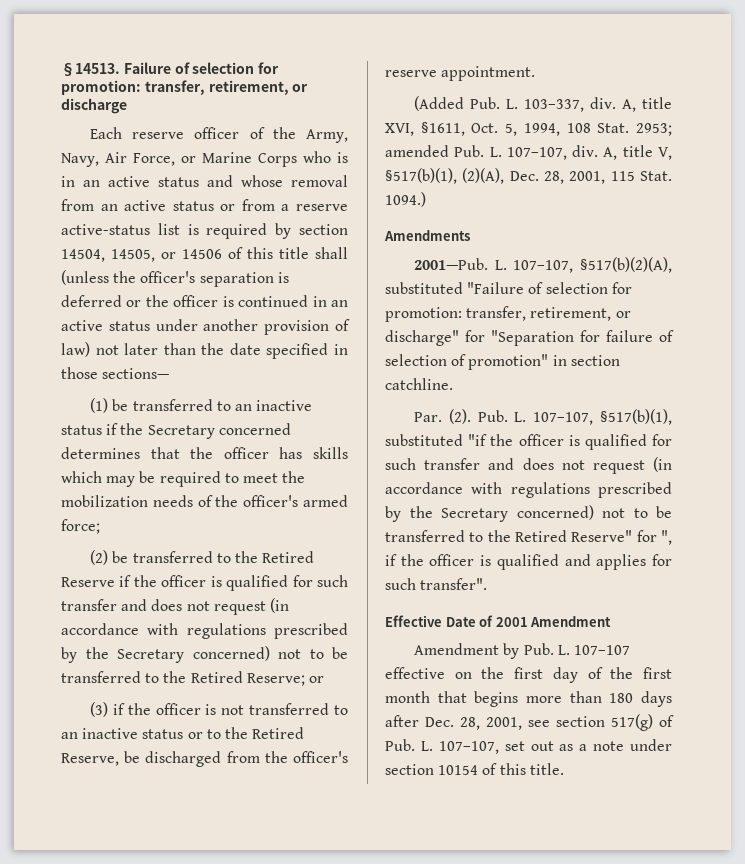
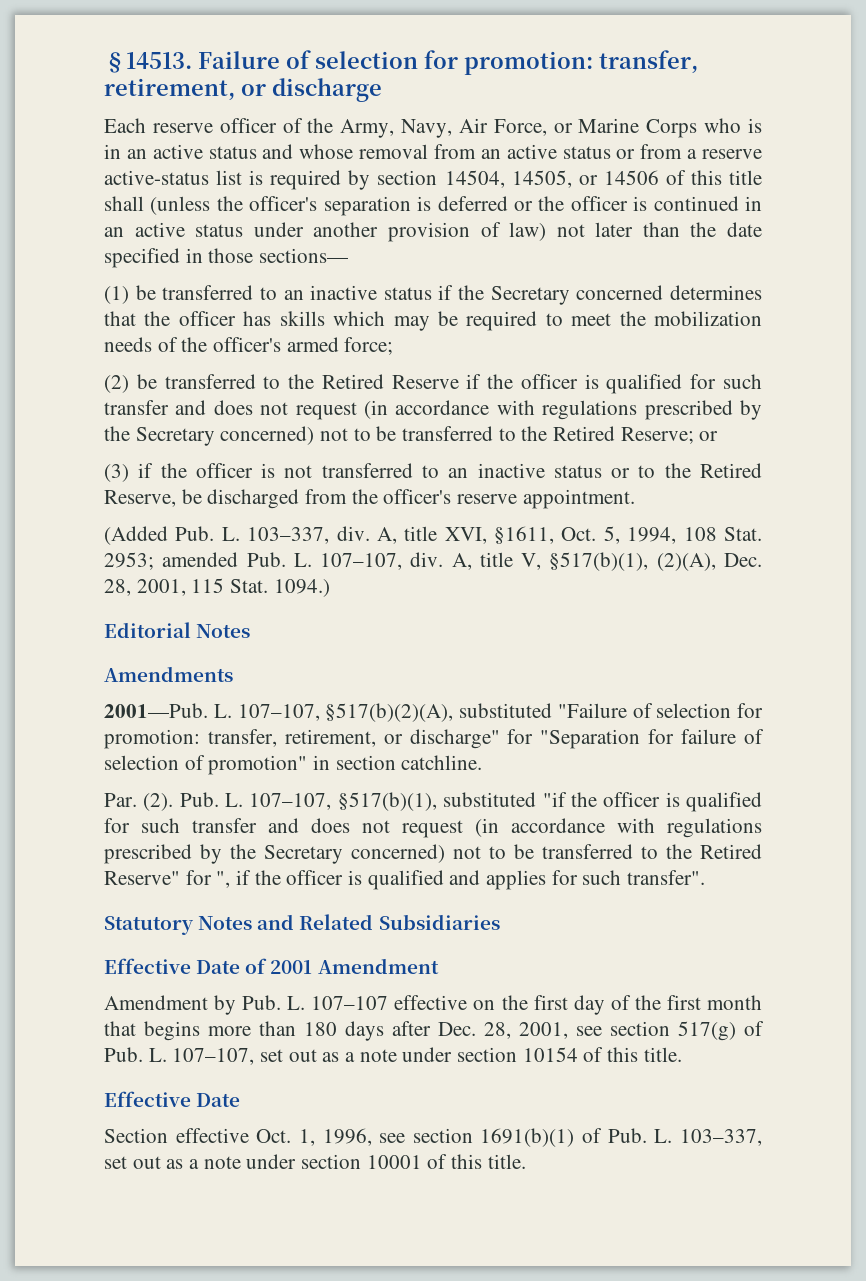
+ Editorial Notes
+ Statutory Notes and Related Subsidiaries
  Amendment by Pub. L. 107–107 effective on the first day of the first month that begins more than 180 days after Dec. 28, 2001, see section 517(g) of Pub. L. 107–107, set out as a note under section 10154 of this title.
+ Effective Date
+ Section effective Oct. 1, 1996, see section 1691(b)(1) of Pub. L. 103–337, set out as a note under section 10001 of this title.

